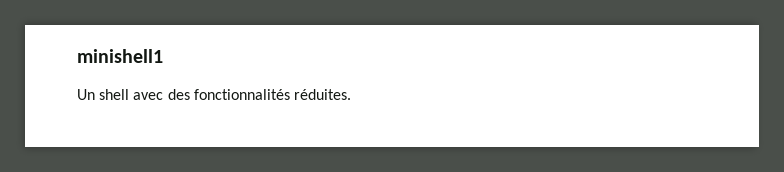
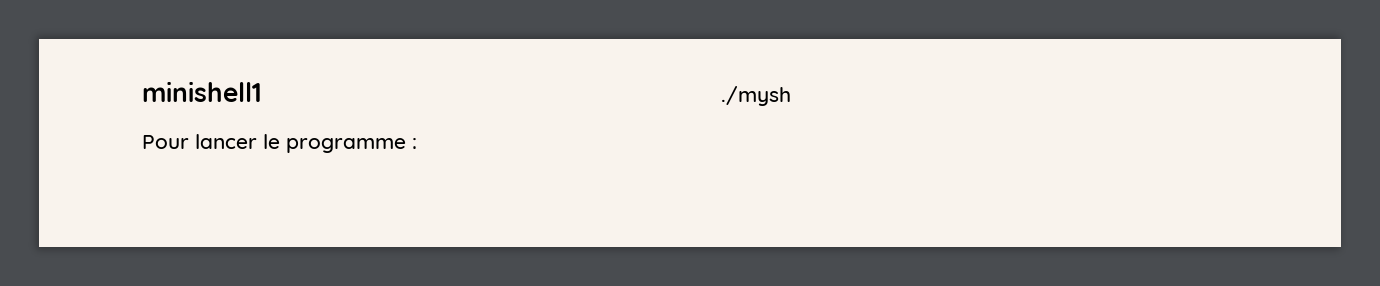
- Un shell avec des fonctionnalités réduites.
+ Pour lancer le programme :
+ ./mysh

